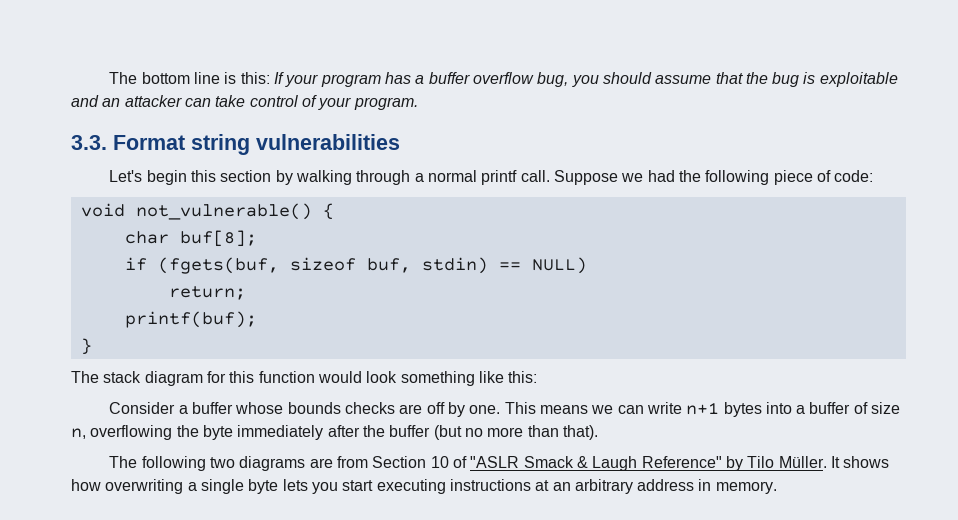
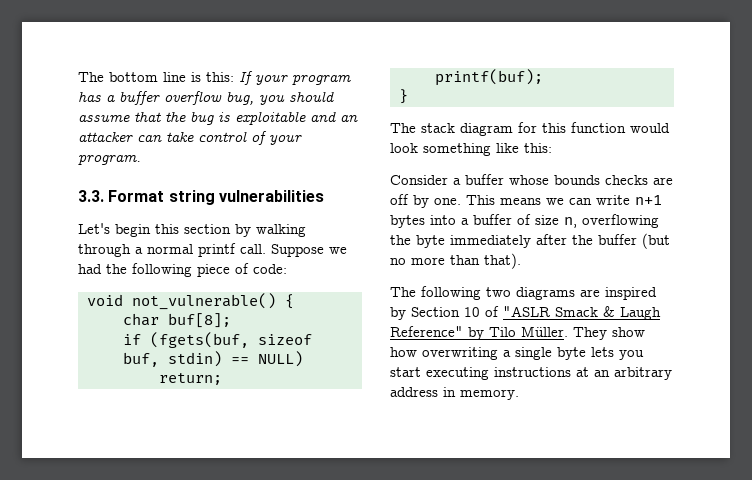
- The following two diagrams are from Section 10 of "ASLR Smack & Laugh Reference" by Tilo Müller.
+ The following two diagrams are inspired by Section 10 of "ASLR Smack & Laugh Reference" by Tilo Müller.
- It shows how overwriting a single byte lets you start executing instructions at an arbitrary address in memory.
+ They show how overwriting a single byte lets you start executing instructions at an arbitrary address in memory.

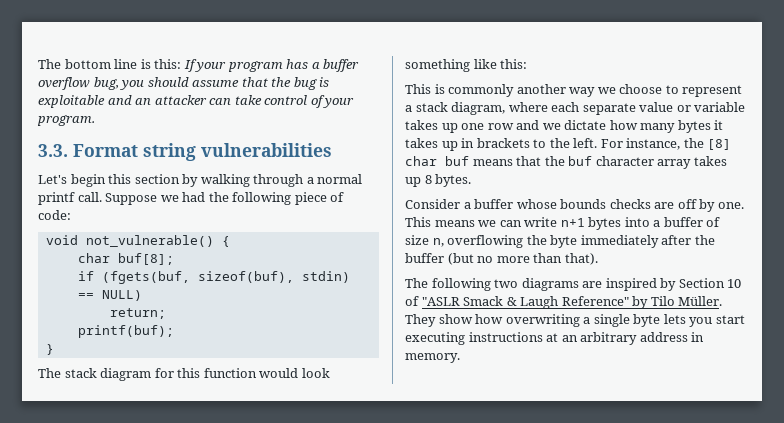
- if (fgets(buf, sizeof buf, stdin) == NULL)
+ if (fgets(buf, sizeof(buf), stdin) == NULL)
+ This is commonly another way we choose to represent a stack diagram, where each separate value or variable takes up one row and we dictate how many bytes it takes up in brackets to the left. For instance, the [8] char buf means that the buf character array takes up 8 bytes.

